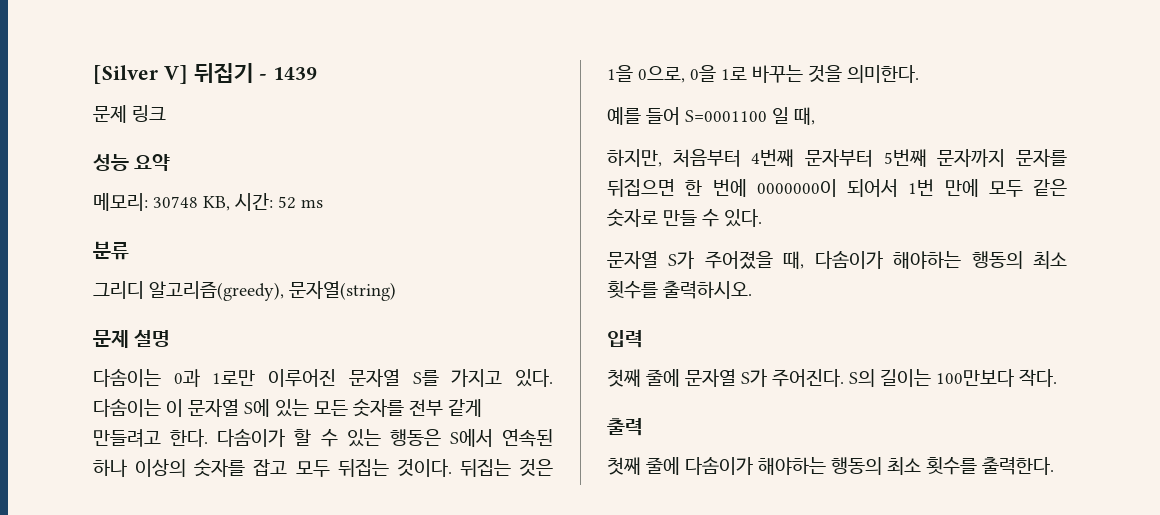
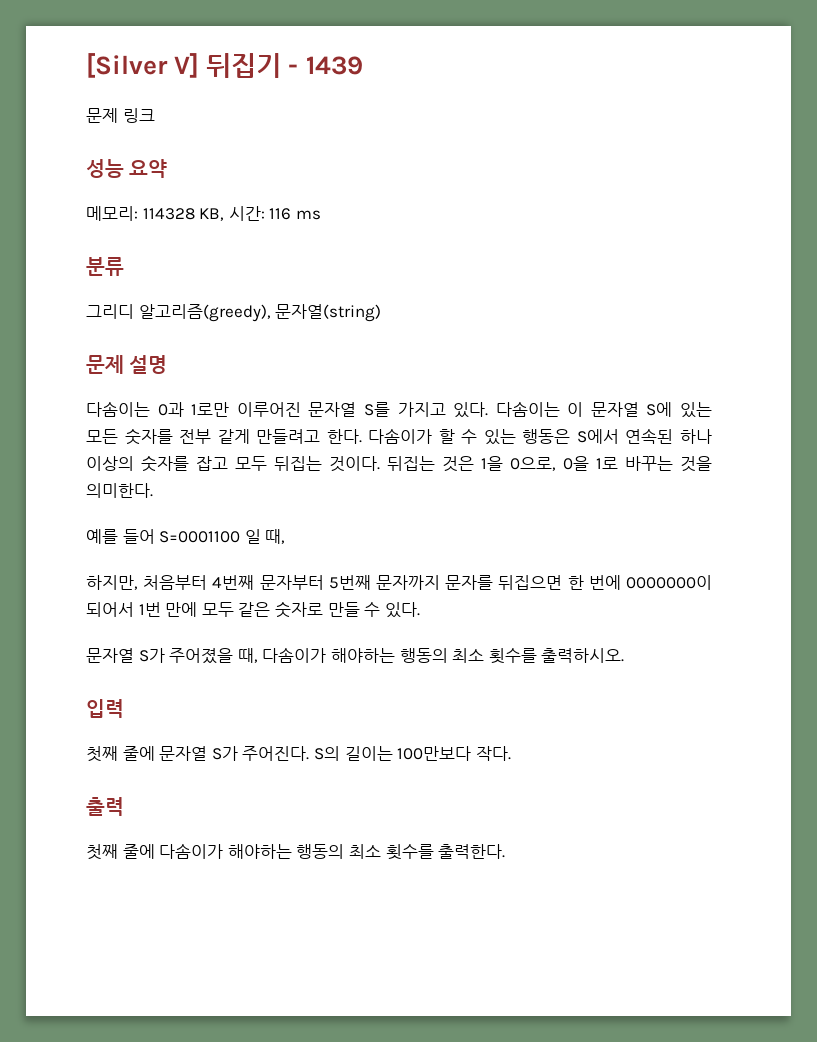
- 메모리: 30748 KB, 시간: 52 ms
+ 메모리: 114328 KB, 시간: 116 ms

